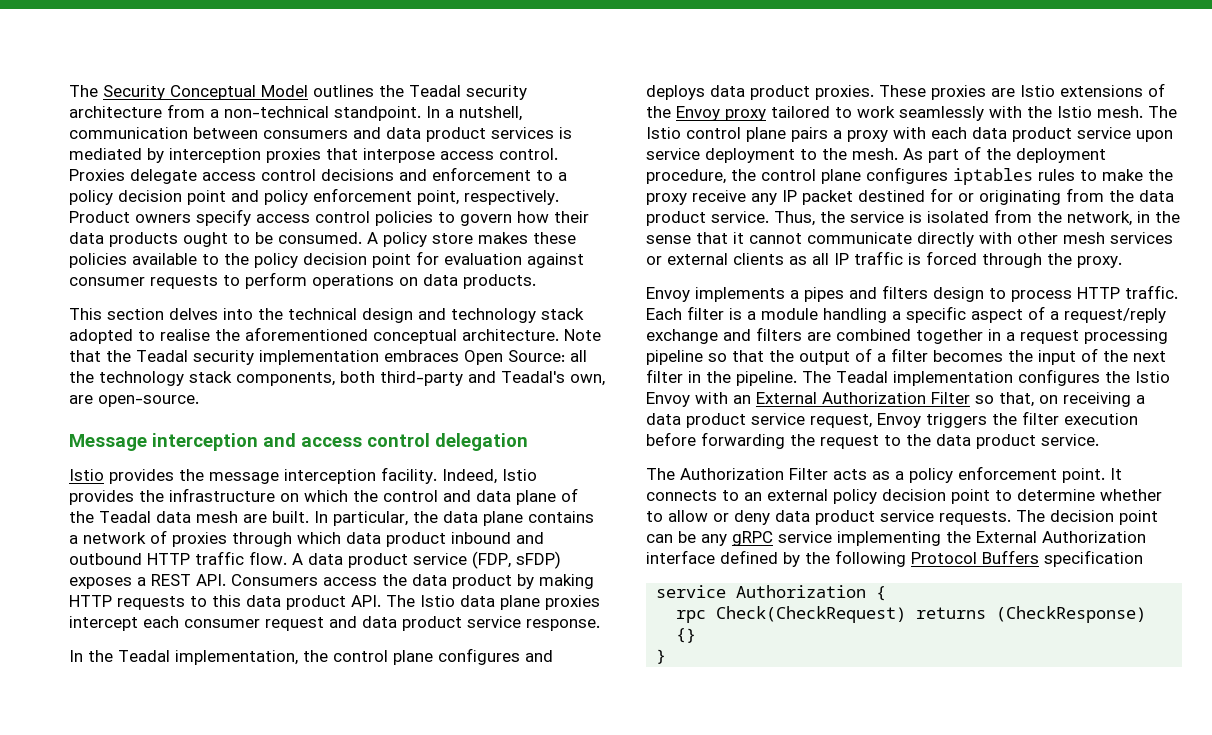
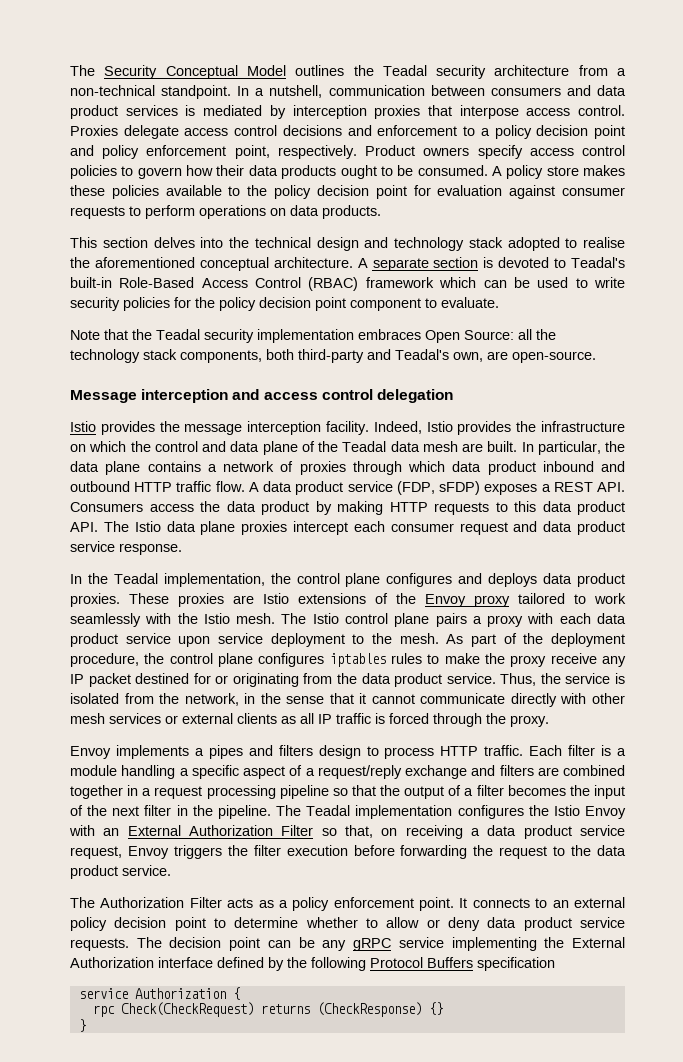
- This section delves into the technical design and technology stack adopted to realise the aforementioned conceptual architecture. Note that the Teadal security implementation embraces Open Source: all the technology stack components, both third-party and Teadal's own, are open-source.
+ This section delves into the technical design and technology stack adopted to realise the aforementioned conceptual architecture. A separate section is devoted to Teadal's built-in Role-Based Access Control (RBAC) framework which can be used to write security policies for the policy decision point component to evaluate.
+ Note that the Teadal security implementation embraces Open Source: all the technology stack components, both third-party and Teadal's own, are open-source.

